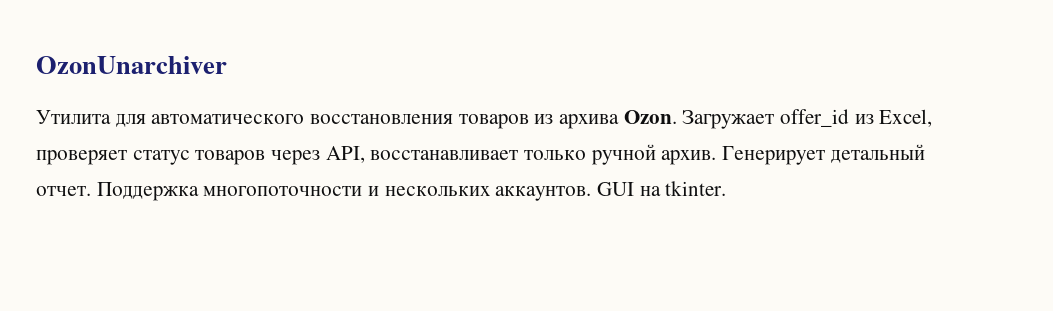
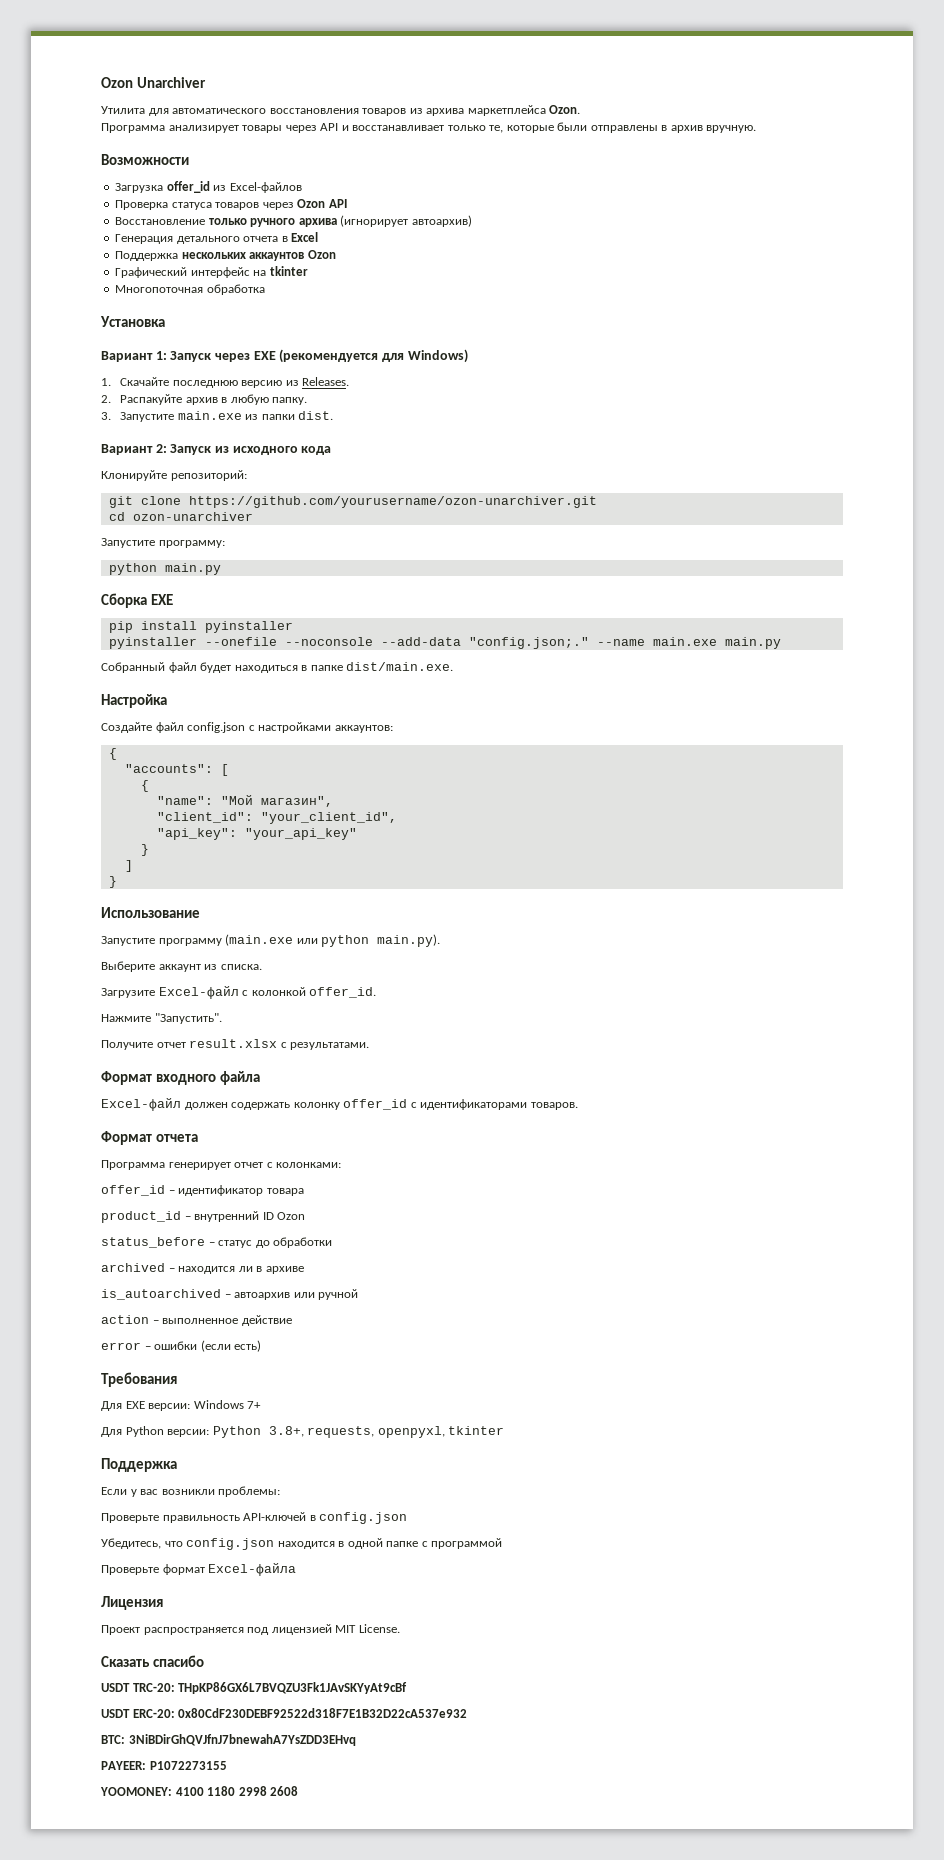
- OzonUnarchiver
+ Ozon Unarchiver
- Утилита для автоматического восстановления товаров из архива Ozon. Загружает offer_id из Excel, проверяет статус товаров через API, восстанавливает только ручной архив. Генерирует детальный отчет. Поддержка многопоточности и нескольких аккаунтов. GUI на tkinter.
+ Утилита для автоматического восстановления товаров из архива маркетплейса Ozon.
+ Программа анализирует товары через API и восстанавливает только те, которые были отправлены в архив вручную.
+ Возможности
+ Загрузка offer_id из Excel-файлов
+ Проверка статуса товаров через Ozon API
+ Восстановление только ручного архива (игнорирует автоархив)
+ Генерация детального отчета в Excel
+ Поддержка нескольких аккаунтов Ozon
+ Графический интерфейс на tkinter
+ Многопоточная обработка
+ Установка
+ Вариант 1: Запуск через EXE (рекомендуется для Windows)
+ 1. Скачайте последнюю версию из Releases.
+ 2. Распакуйте архив в любую папку.
+ 3. Запустите main.exe из папки dist.
+ Вариант 2: Запуск из исходного кода
+ Клонируйте репозиторий:
+ git clone https://github.com/yourusername/ozon-unarchiver.git
+ cd ozon-unarchiver
+ Запустите программу:
+ python main.py
+ Сборка EXE
+ pip install pyinstaller
+ pyinstaller --onefile --noconsole --add-data "config.json;." --name main.exe main.py
+ Собранный файл будет находиться в папке dist/main.exe.
+ Настройка
+ Создайте файл config.json с настройками аккаунтов:
+ {
+ "accounts": [
+ {
+ "name": "Мой магазин",
+ "client_id": "your_client_id",
+ "api_key": "your_api_key"
+ }
+ ]
+ }
+ Использование
+ Запустите программу (main.exe или python main.py).
+ Выберите аккаунт из списка.
+ Загрузите Excel-файл с колонкой offer_id.
+ Нажмите "Запустить".
+ Получите отчет result.xlsx с результатами.
+ Формат входного файла
+ Excel-файл должен содержать колонку offer_id с идентификаторами товаров.
+ Формат отчета
+ Программа генерирует отчет с колонками:
+ offer_id – идентификатор товара
+ product_id – внутренний ID Ozon
+ status_before – статус до обработки
+ archived – находится ли в архиве
+ is_autoarchived – автоархив или ручной
+ action – выполненное действие
+ error – ошибки (если есть)
+ Требования
+ Для EXE версии: Windows 7+
+ Для Python версии: Python 3.8+, requests, openpyxl, tkinter
+ Поддержка
+ Если у вас возникли проблемы:
+ Проверьте правильность API-ключей в config.json
+ Убедитесь, что config.json находится в одной папке с программой
+ Проверьте формат Excel-файла
+ Лицензия
+ Проект распространяется под лицензией MIT License.
+ Сказать спасибо
+ USDT TRC-20: THpKP86GX6L7BVQZU3Fk1JAvSKYyAt9cBf
+ USDT ERC-20: 0x80CdF230DEBF92522d318F7E1B32D22cA537e932
+ BTC: 3NiBDirGhQVJfnJ7bnewahA7YsZDD3EHvq
+ PAYEER: P1072273155
+ YOOMONEY: 4100 1180 2998 2608

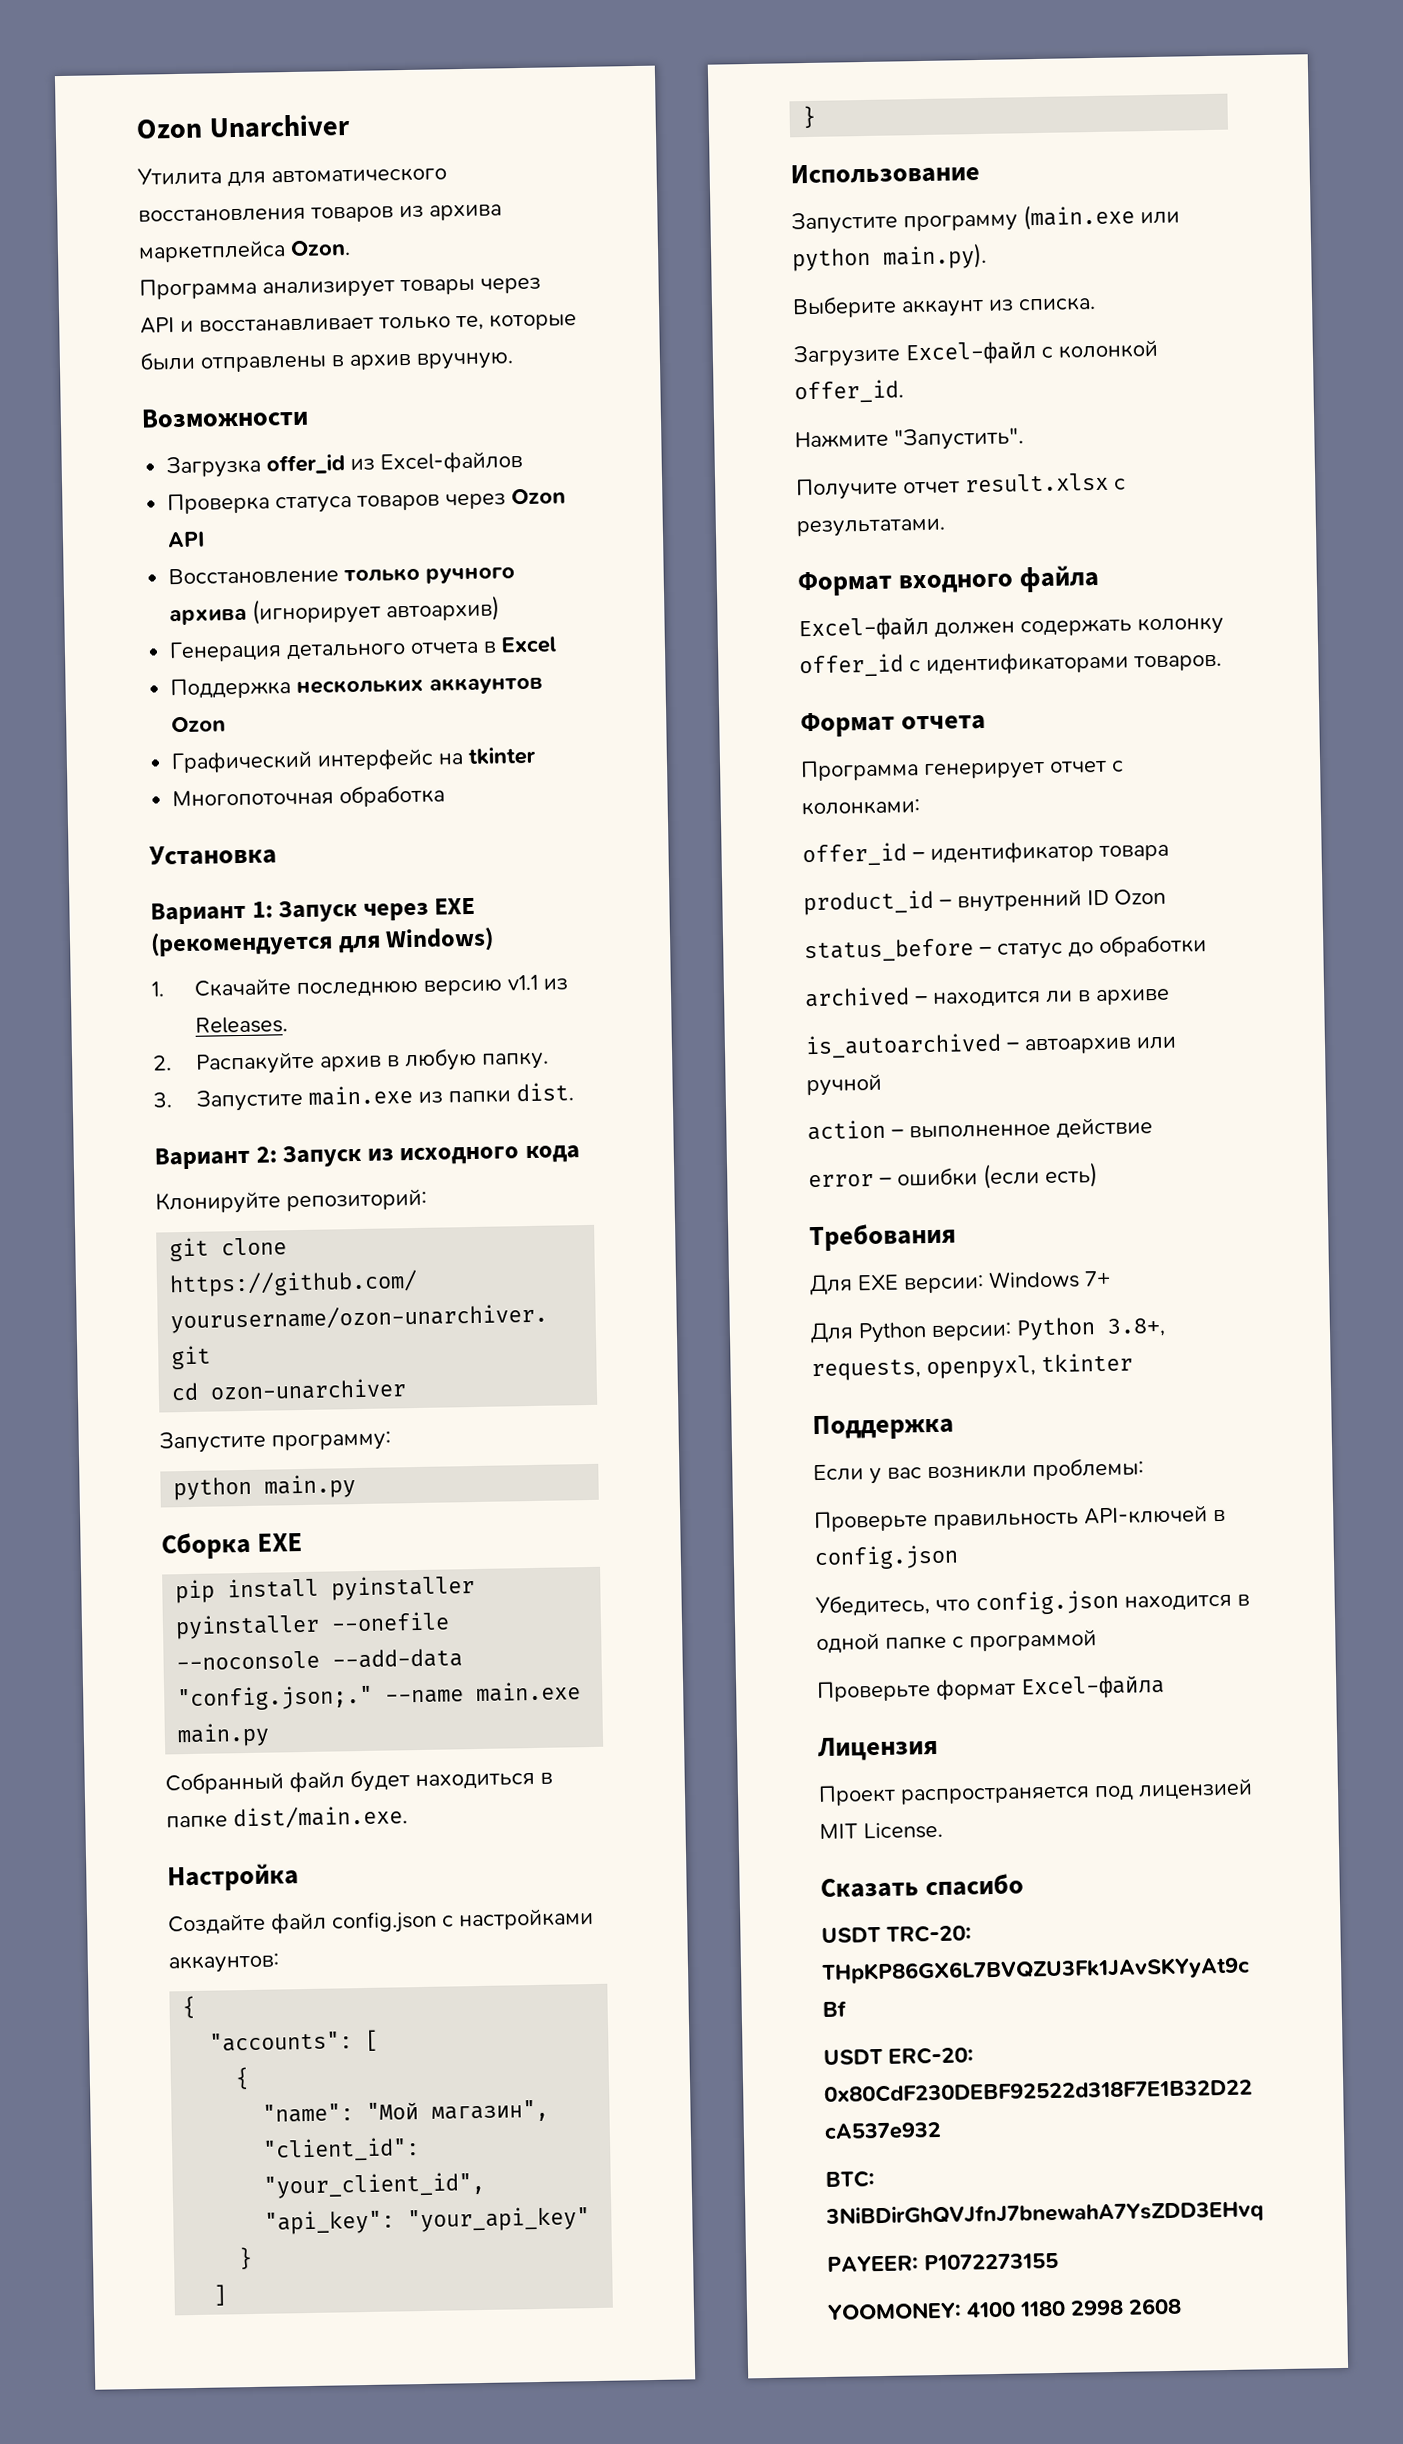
- 1. Скачайте последнюю версию из Releases.
+ 1. Скачайте последнюю версию v1.1 из Releases.

